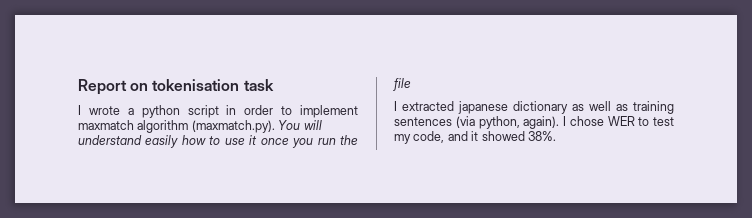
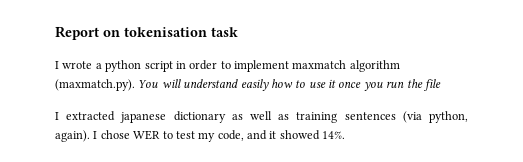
- I chose WER to test my code, and it showed 38%.
+ I chose WER to test my code, and it showed 14%.

